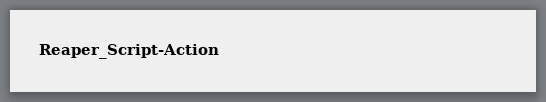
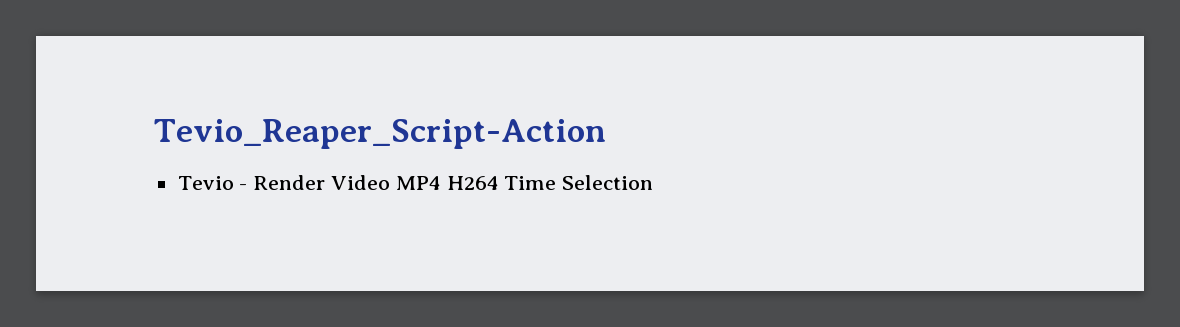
- Reaper_Script-Action
+ Tevio_Reaper_Script-Action
+ Tevio - Render Video MP4 H264 Time Selection

